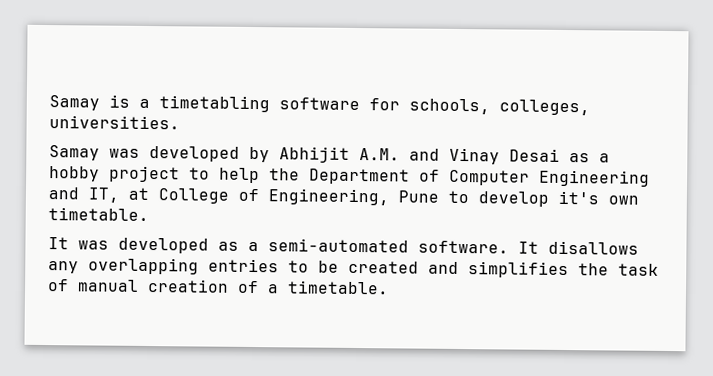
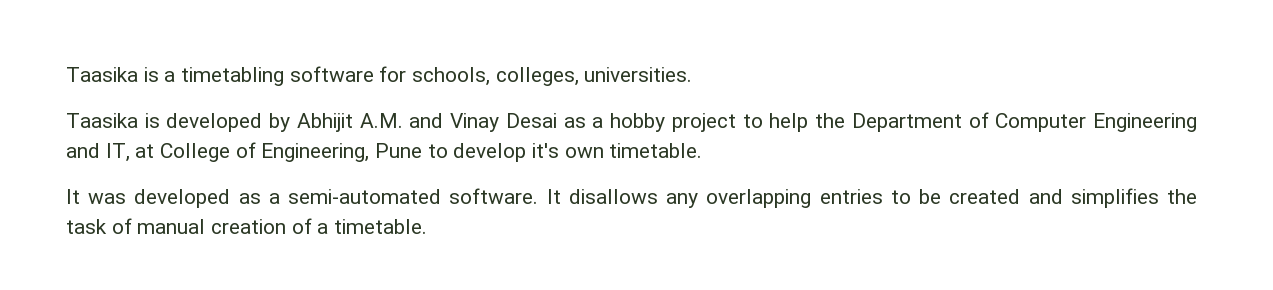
- Samay is a timetabling software for schools, colleges, universities.
+ Taasika is a timetabling software for schools, colleges, universities.
- Samay was developed by Abhijit A.M. and Vinay Desai as a hobby project to help the Department of Computer Engineering and IT, at College of Engineering, Pune to develop it's own timetable.
+ Taasika is developed by Abhijit A.M. and Vinay Desai as a hobby project to help the Department of Computer Engineering and IT, at College of Engineering, Pune to develop it's own timetable.

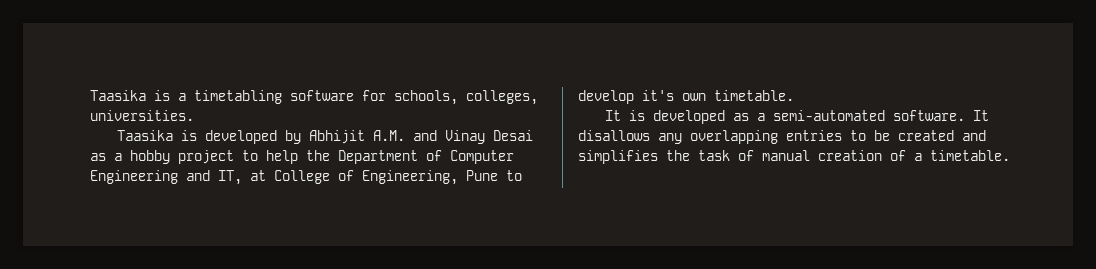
- It was developed as a semi-automated software.
+ It is developed as a semi-automated software.

